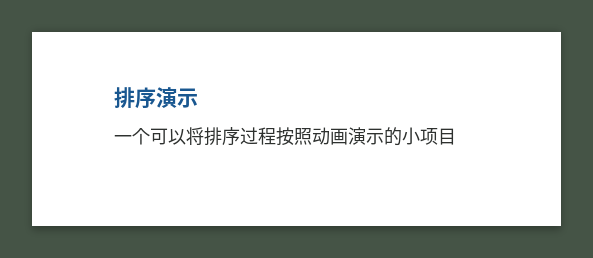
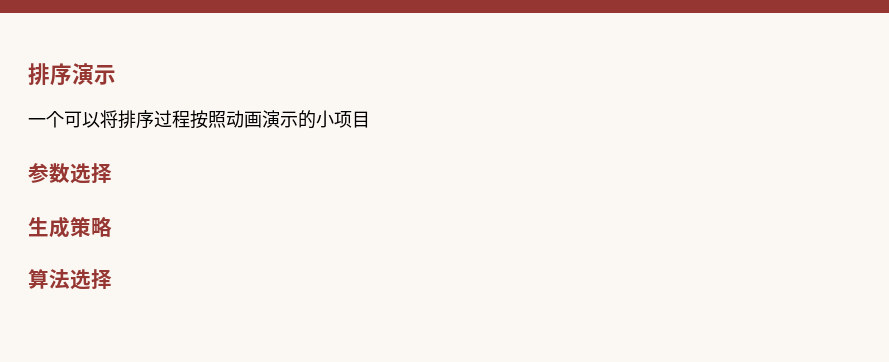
+ 参数选择
+ 生成策略
+ 算法选择

